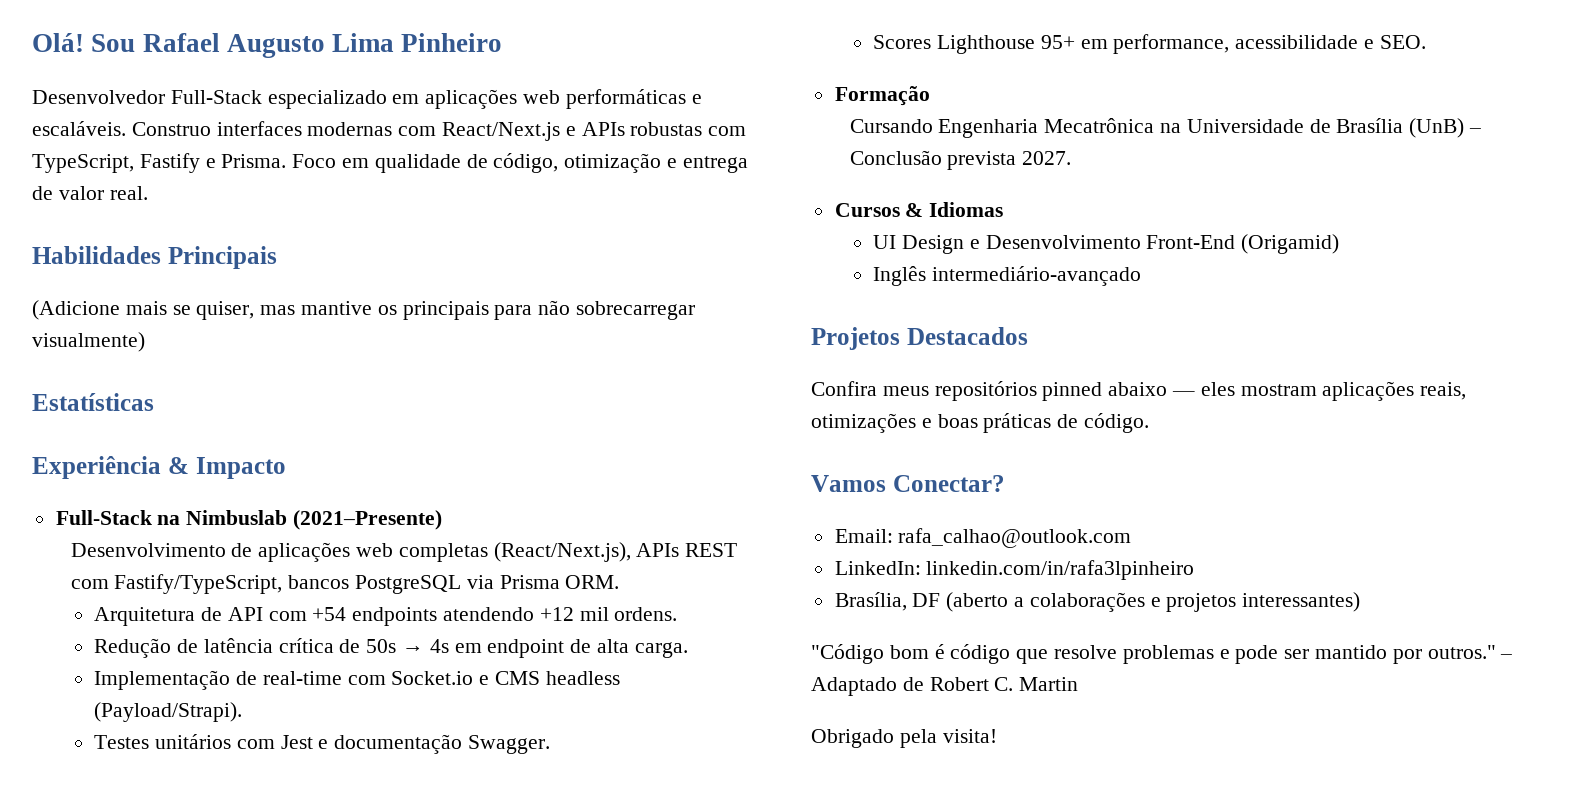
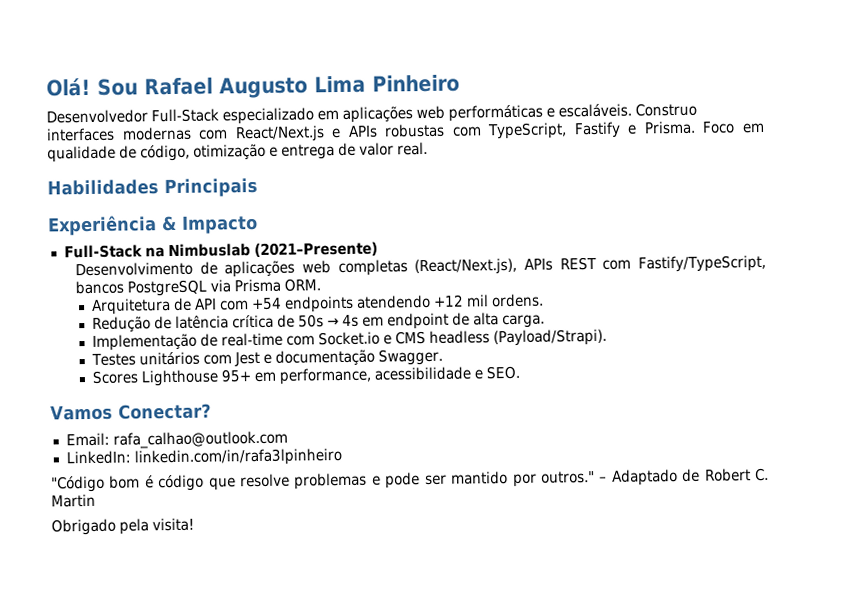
- (Adicione mais se quiser, mas mantive os principais para não sobrecarregar visualmente)
- Estatísticas
- Formação
- Cursando Engenharia Mecatrônica na Universidade de Brasília (UnB) – Conclusão prevista 2027.
- Cursos & Idiomas
- UI Design e Desenvolvimento Front-End (Origamid)
- Inglês intermediário-avançado
- Projetos Destacados
- Confira meus repositórios pinned abaixo — eles mostram aplicações reais, otimizações e boas práticas de código.
- Brasília, DF (aberto a colaborações e projetos interessantes)

